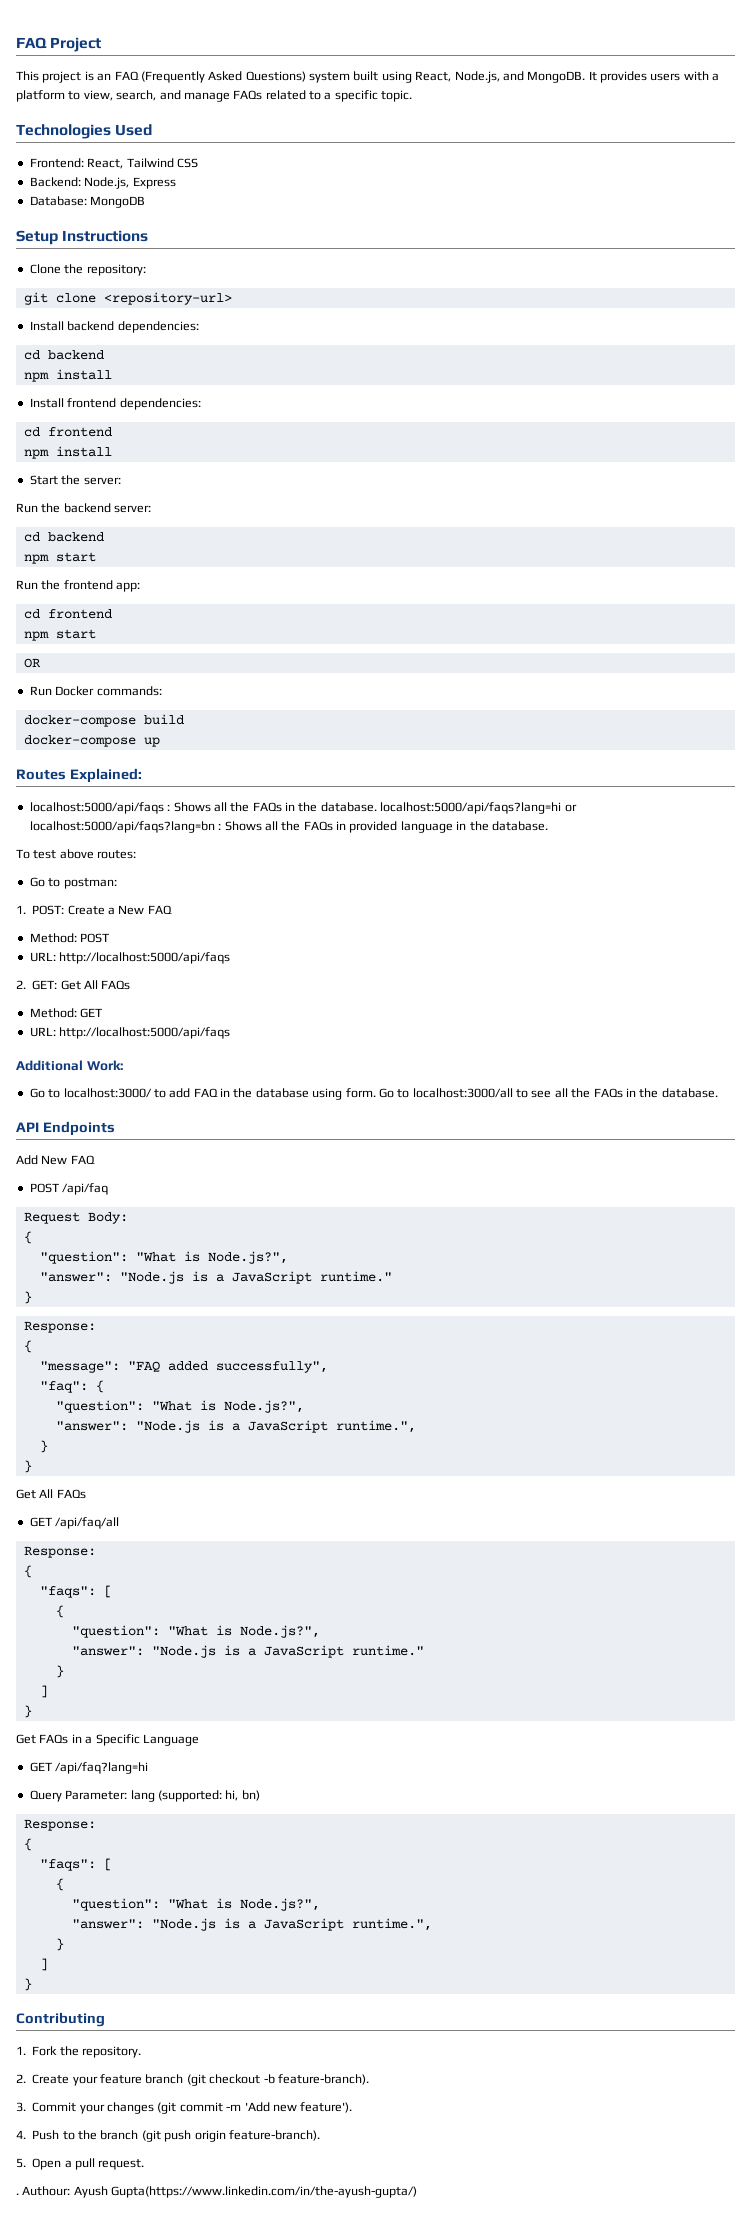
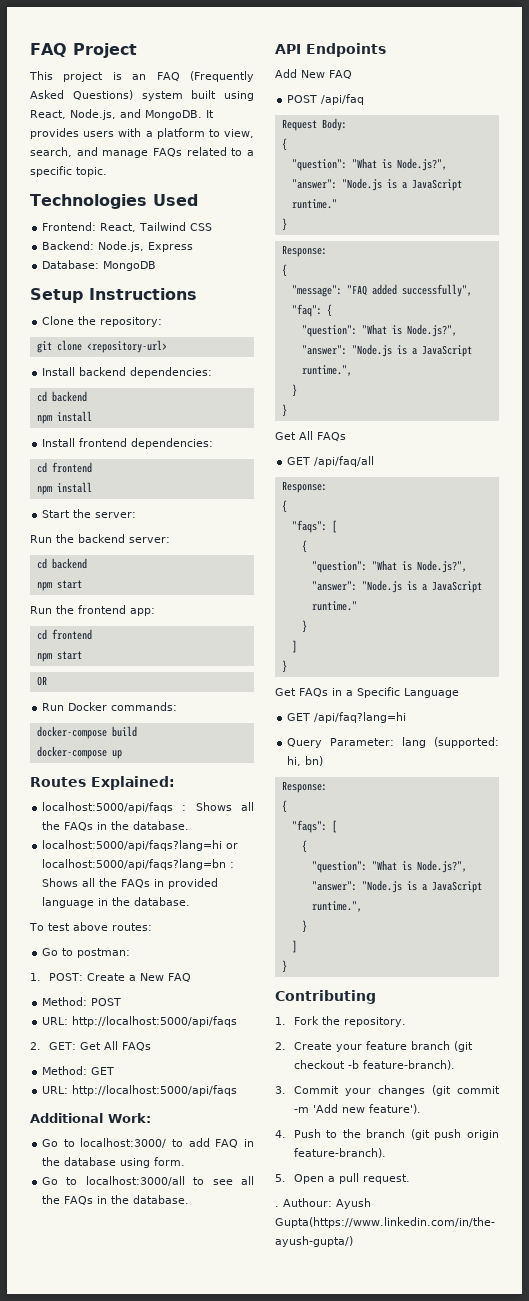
- localhost:5000/api/faqs : Shows all the FAQs in the database. localhost:5000/api/faqs?lang=hi or localhost:5000/api/faqs?lang=bn : Shows all the FAQs in provided language in the database.
+ localhost:5000/api/faqs : Shows all the FAQs in the database.
+ localhost:5000/api/faqs?lang=hi or localhost:5000/api/faqs?lang=bn : Shows all the FAQs in provided language in the database.
- Go to localhost:3000/ to add FAQ in the database using form. Go to localhost:3000/all to see all the FAQs in the database.
+ Go to localhost:3000/ to add FAQ in the database using form.
+ Go to localhost:3000/all to see all the FAQs in the database.

